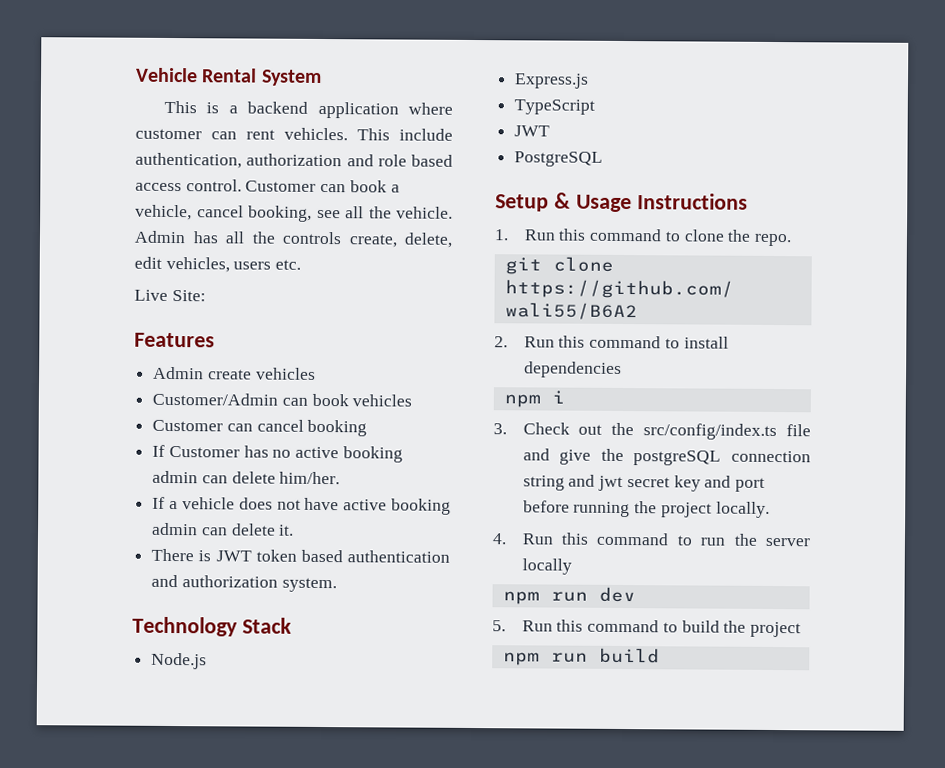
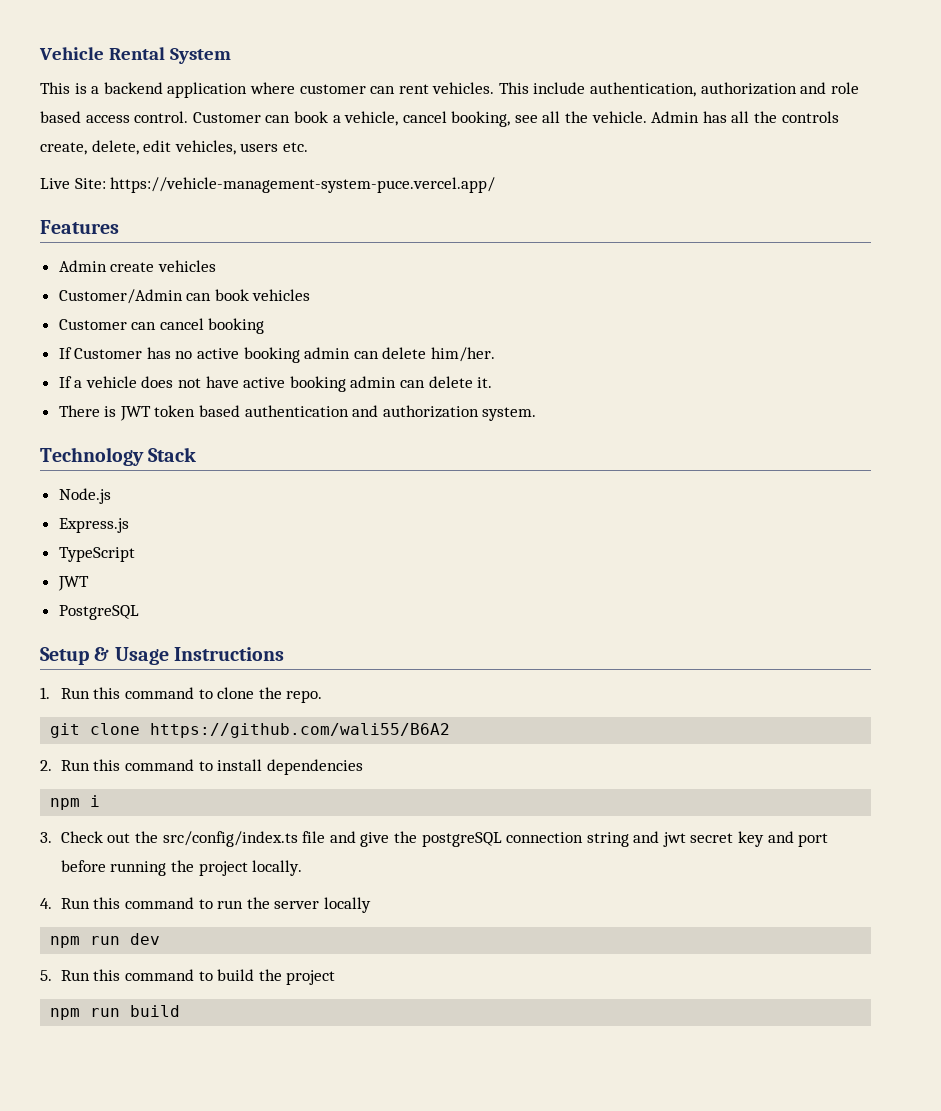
- Live Site:
+ Live Site: https://vehicle-management-system-puce.vercel.app/

